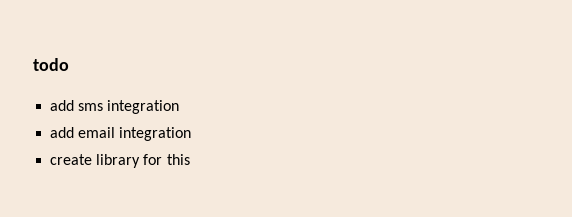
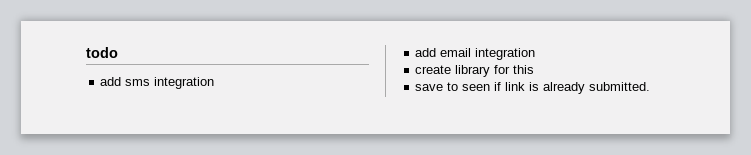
+ save to seen if link is already submitted.

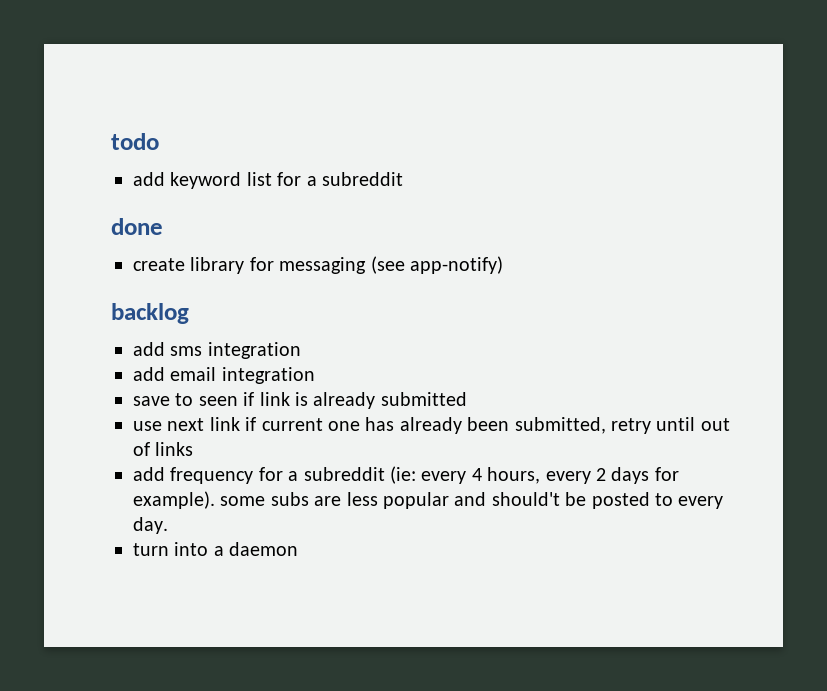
+ add keyword list for a subreddit
+ done
+ create library for messaging (see app-notify)
+ backlog
- create library for this
- save to seen if link is already submitted.
+ save to seen if link is already submitted
+ use next link if current one has already been submitted, retry until out of links
+ add frequency for a subreddit (ie: every 4 hours, every 2 days for example). some subs are less popular and should't be posted to every day.
+ turn into a daemon

